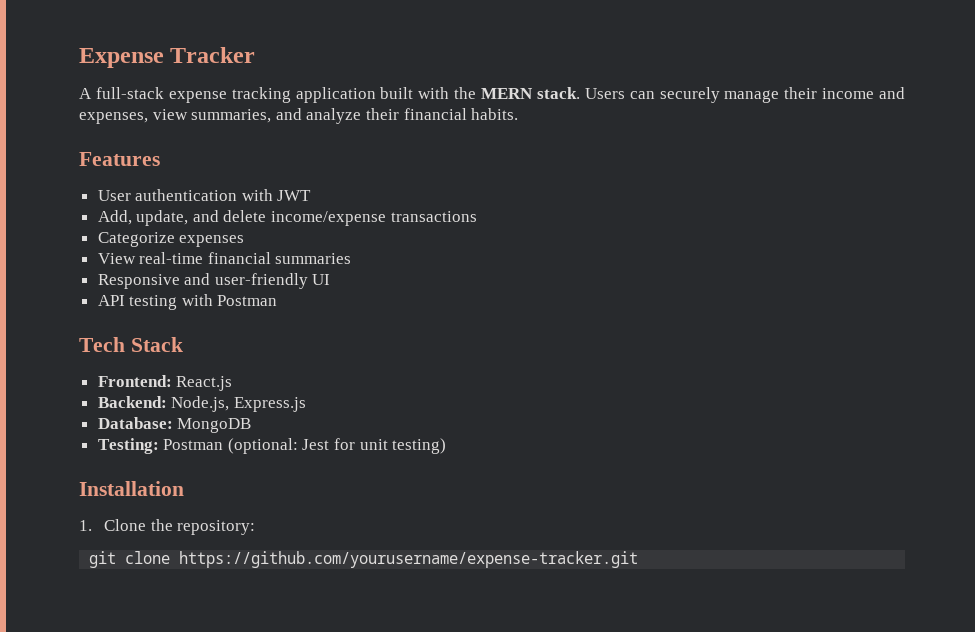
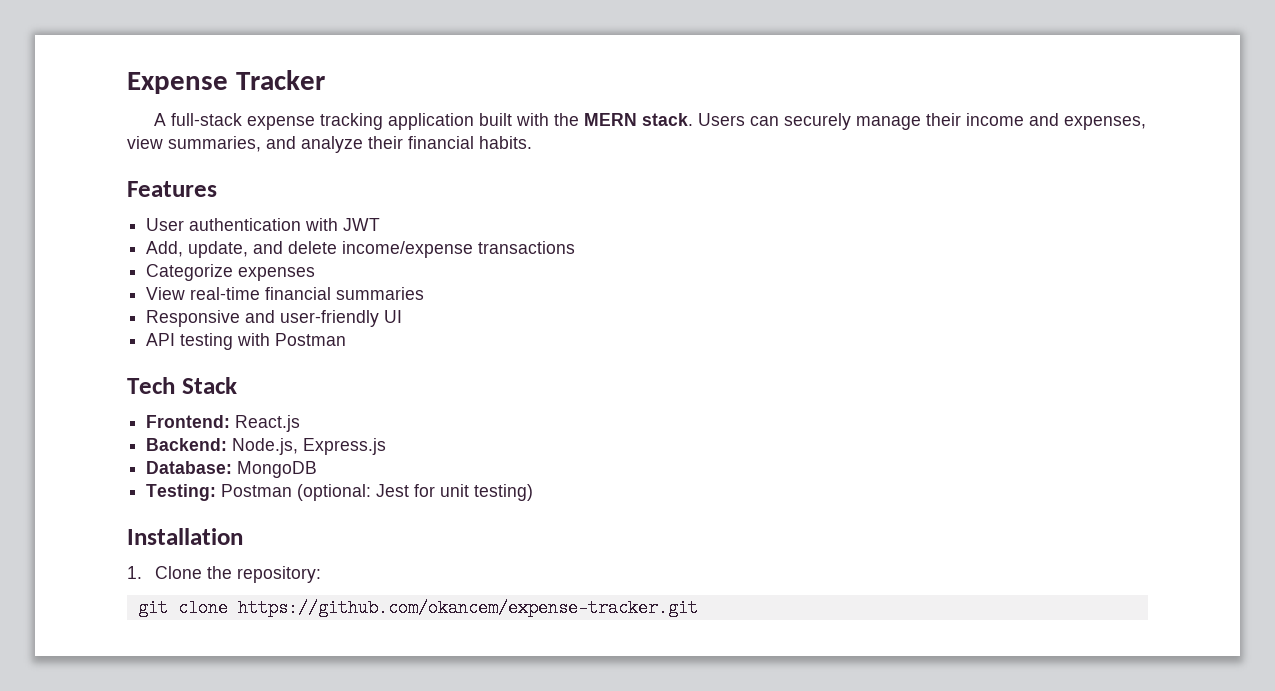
- git clone https://github.com/yourusername/expense-tracker.git
+ git clone https://github.com/okancem/expense-tracker.git

